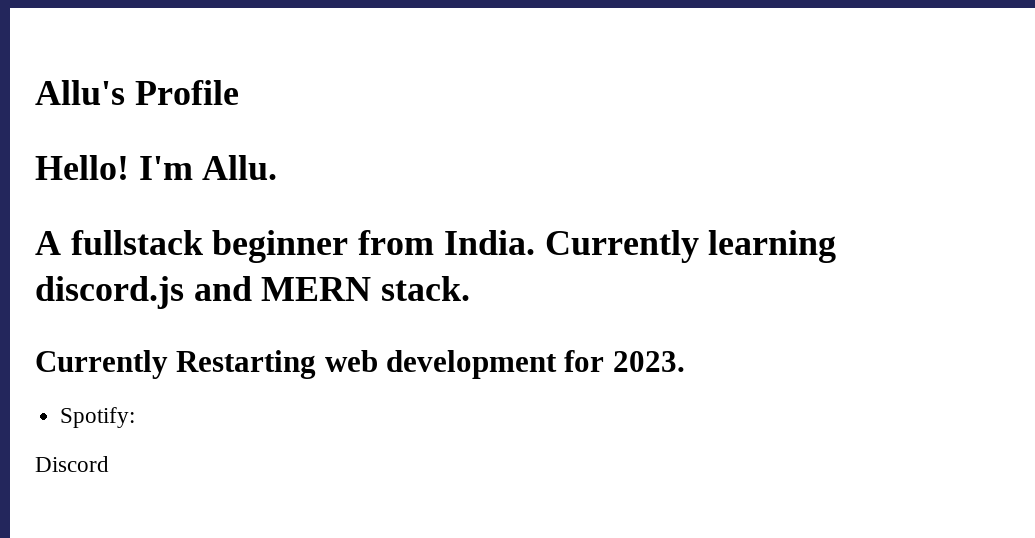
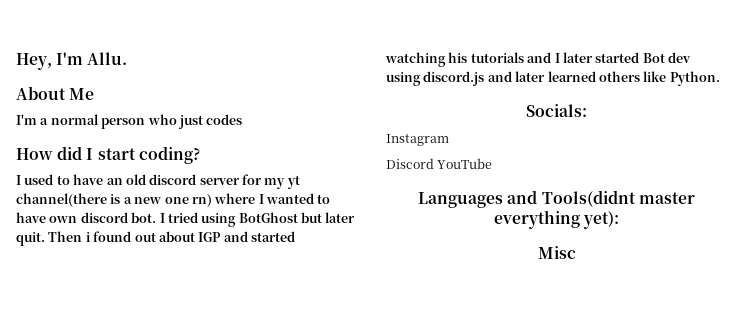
- Allu's Profile
- Hello! I'm Allu.
+ Hey, I'm Allu.
- A fullstack beginner from India. Currently learning discord.js and MERN stack.
- Currently Restarting web development for 2023.
- Spotify:
- Discord
+ About Me
+ I'm a normal person who just codes
+ How did I start coding?
+ I used to have an old discord server for my yt channel(there is a new one rn) where I wanted to have own discord bot. I tried using BotGhost but later quit. Then i found out about IGP and started watching his tutorials and I later started Bot dev using discord.js and later learned others like Python.
+ Socials:
+ Instagram
+ Discord YouTube
+ Languages and Tools(didnt master everything yet):
+ Misc

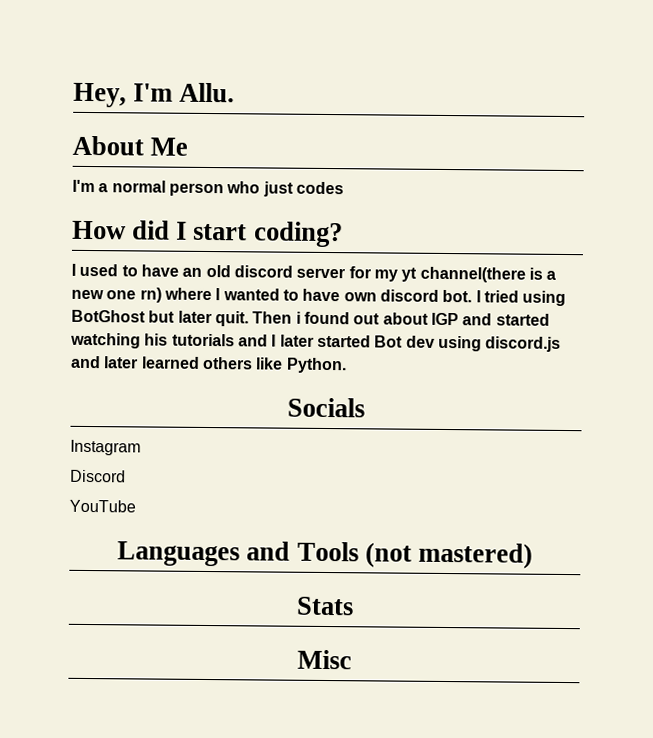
- Socials:
+ Socials
- Discord YouTube
+ Discord
+ YouTube
- Languages and Tools(didnt master everything yet):
+ Languages and Tools (not mastered)
+ Stats

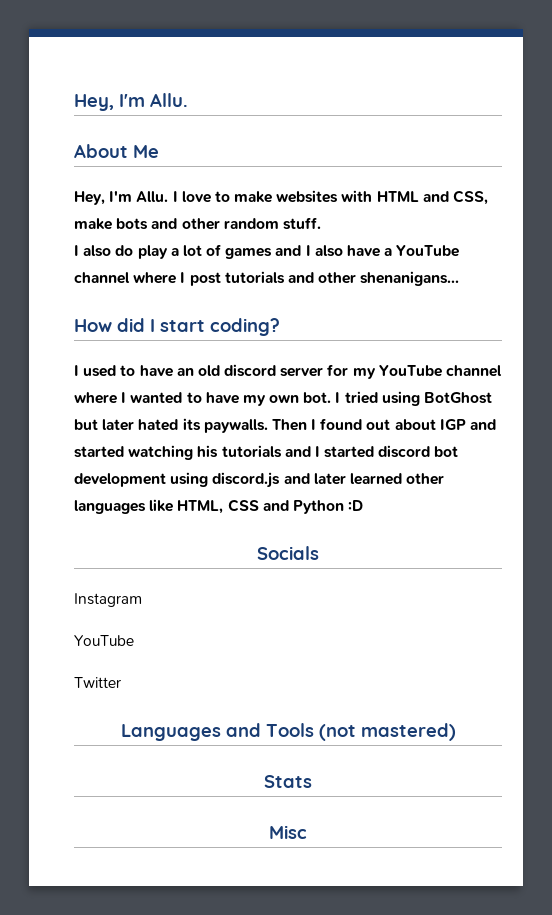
- I'm a normal person who just codes
+ Hey, I'm Allu. I love to make websites with HTML and CSS, make bots and other random stuff.
+ I also do play a lot of games and I also have a YouTube channel where I post tutorials and other shenanigans...
- I used to have an old discord server for my yt channel(there is a new one rn) where I wanted to have own discord bot.
+ I used to have an old discord server for my YouTube channel where I wanted to have my own bot.
- I tried using BotGhost but later quit. Then i found out about IGP and started watching his tutorials and I later started Bot dev using discord.js and later learned others like Python.
+ I tried using BotGhost but later hated its paywalls. Then I found out about IGP and started watching his tutorials and I started discord bot development using discord.js and later learned other languages like HTML, CSS and Python :D
  Instagram
- Discord
  YouTube
+ Twitter

